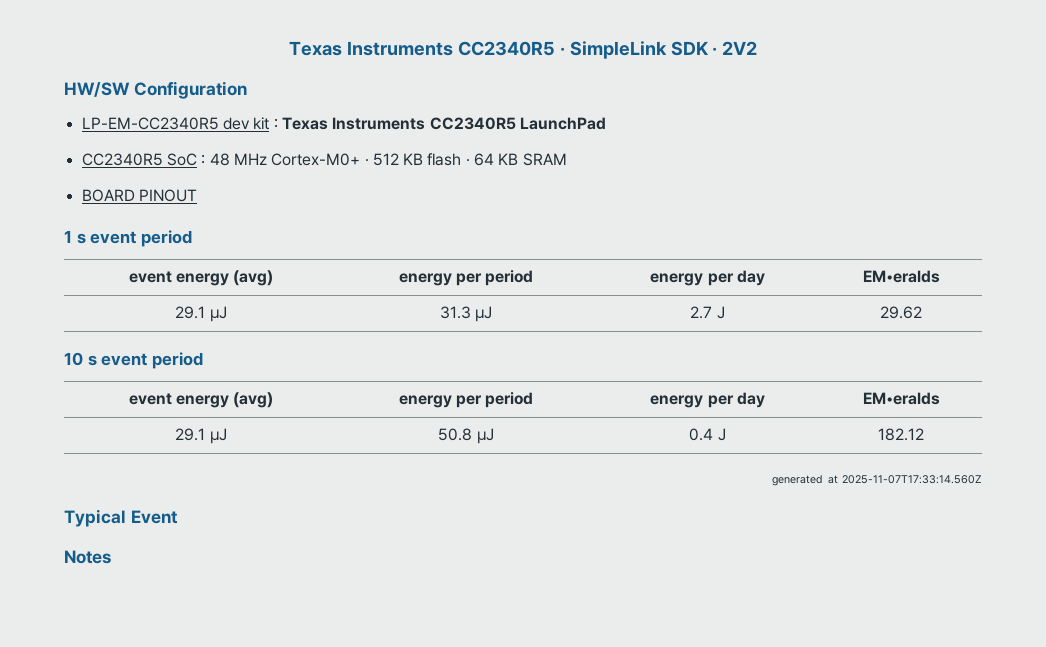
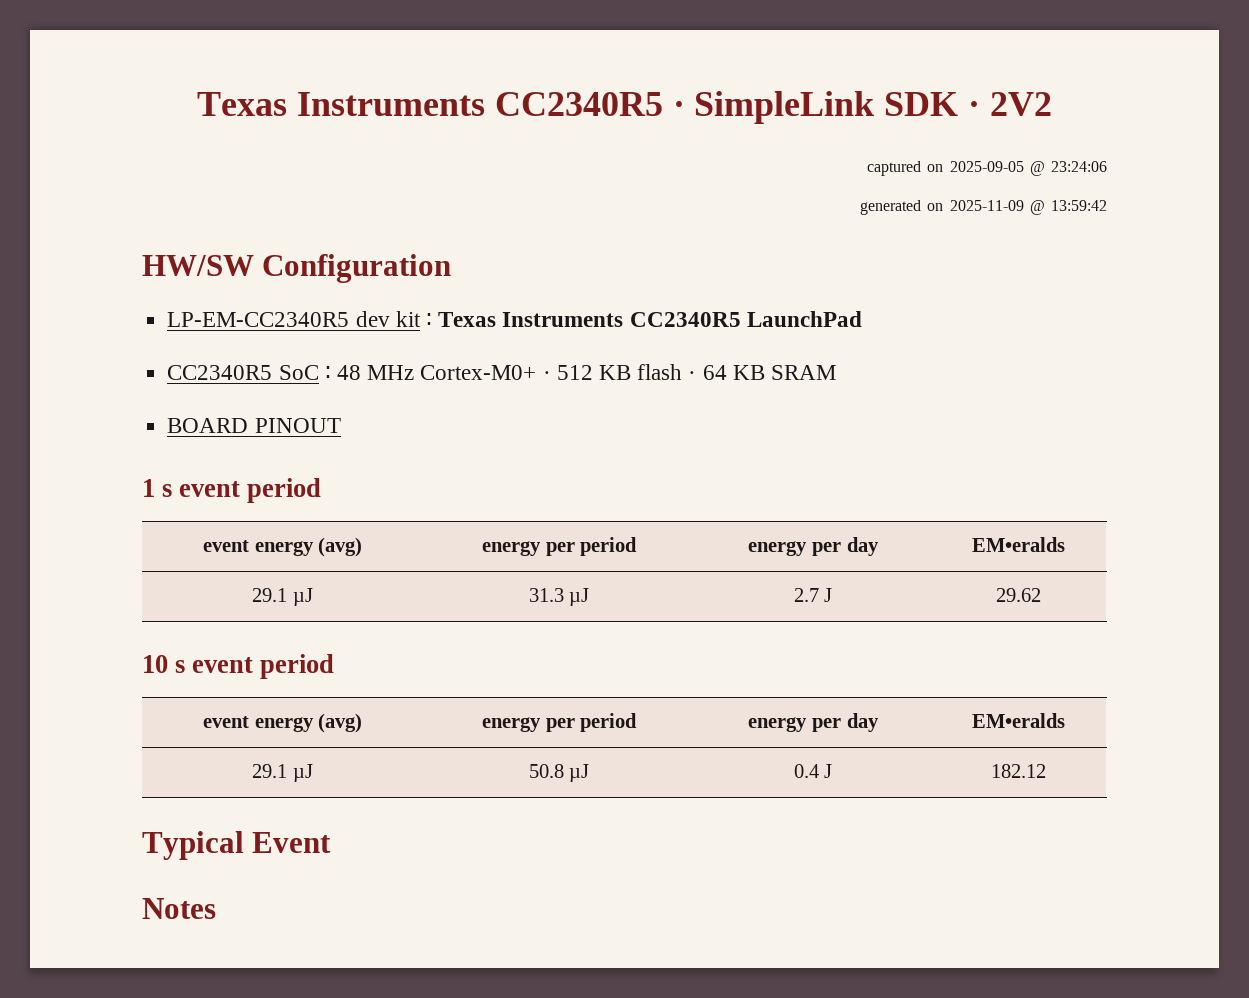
+ captured on 2025-09-05 @ 23:24:06
+ generated on 2025-11-09 @ 13:59:42
- generated at 2025-11-07T17:33:14.560Z

